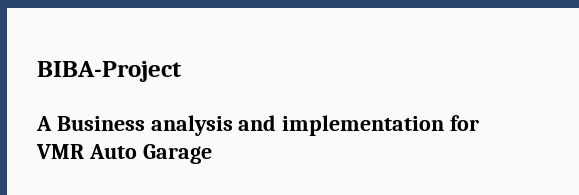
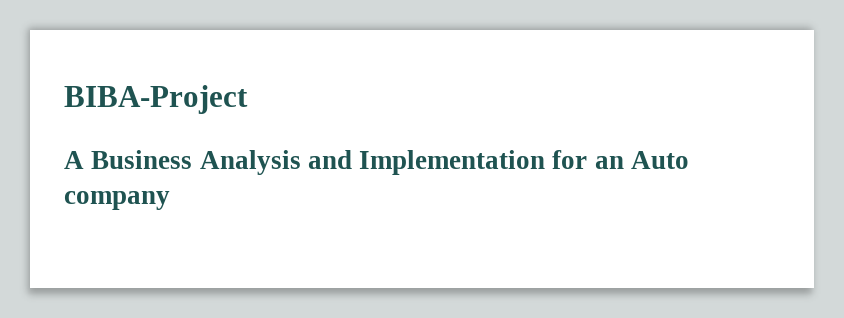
- A Business analysis and implementation for VMR Auto Garage
+ A Business Analysis and Implementation for an Auto company

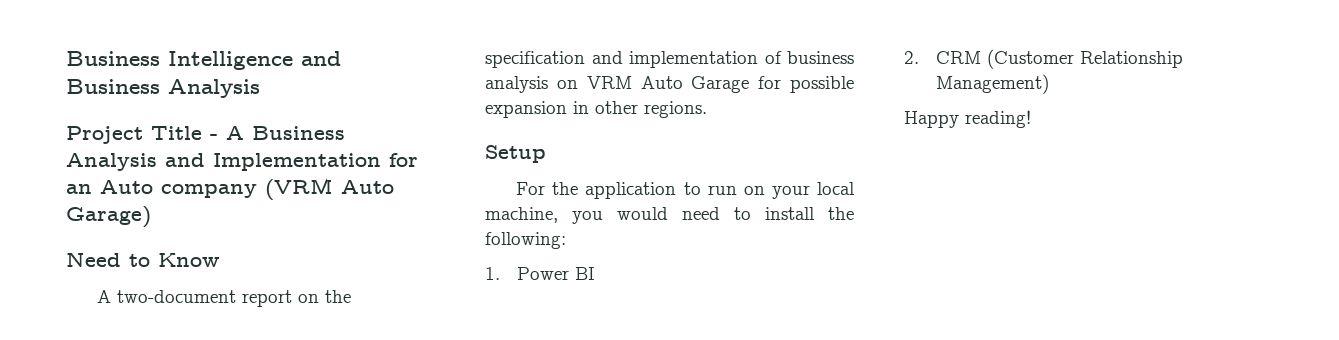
- BIBA-Project
- A Business Analysis and Implementation for an Auto company
+ Business Intelligence and Business Analysis
+ Project Title - A Business Analysis and Implementation for an Auto company (VRM Auto Garage)
+ Need to Know
+ A two-document report on the specification and implementation of business analysis on VRM Auto Garage for possible expansion in other regions.
+ Setup
+ For the application to run on your local machine, you would need to install the following:
+ 1. Power BI
+ 2. CRM (Customer Relationship Management)
+ Happy reading!

